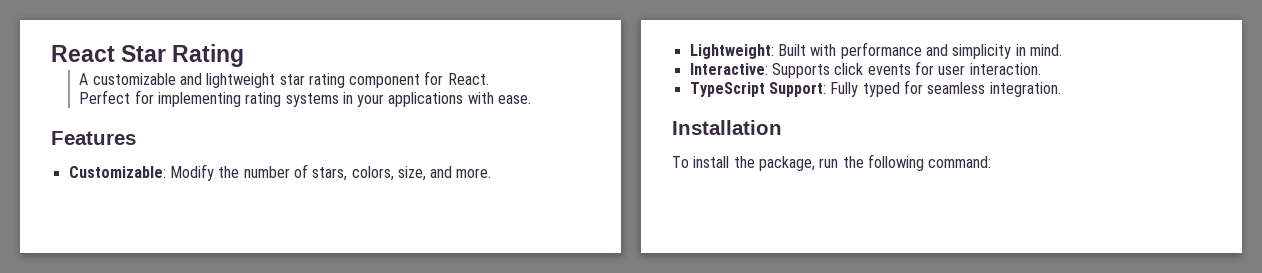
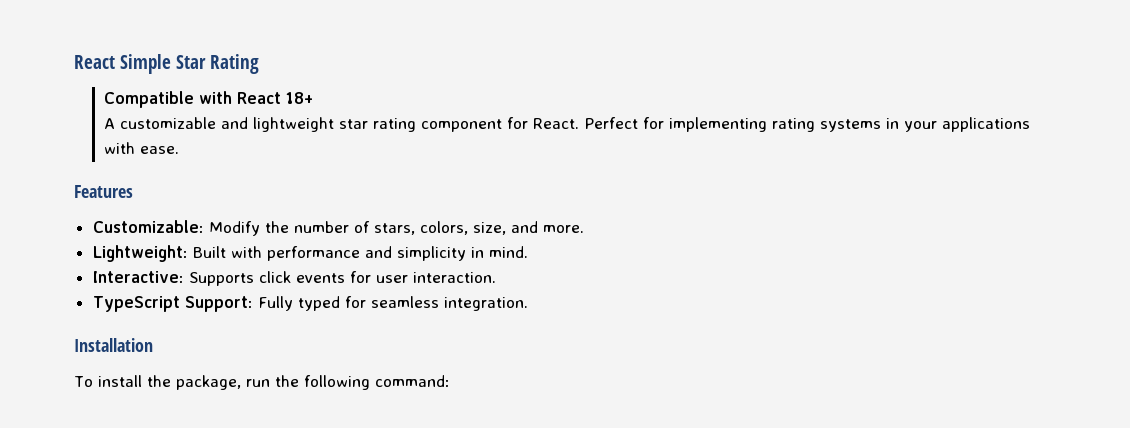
- React Star Rating
+ React Simple Star Rating
+ Compatible with React 18+

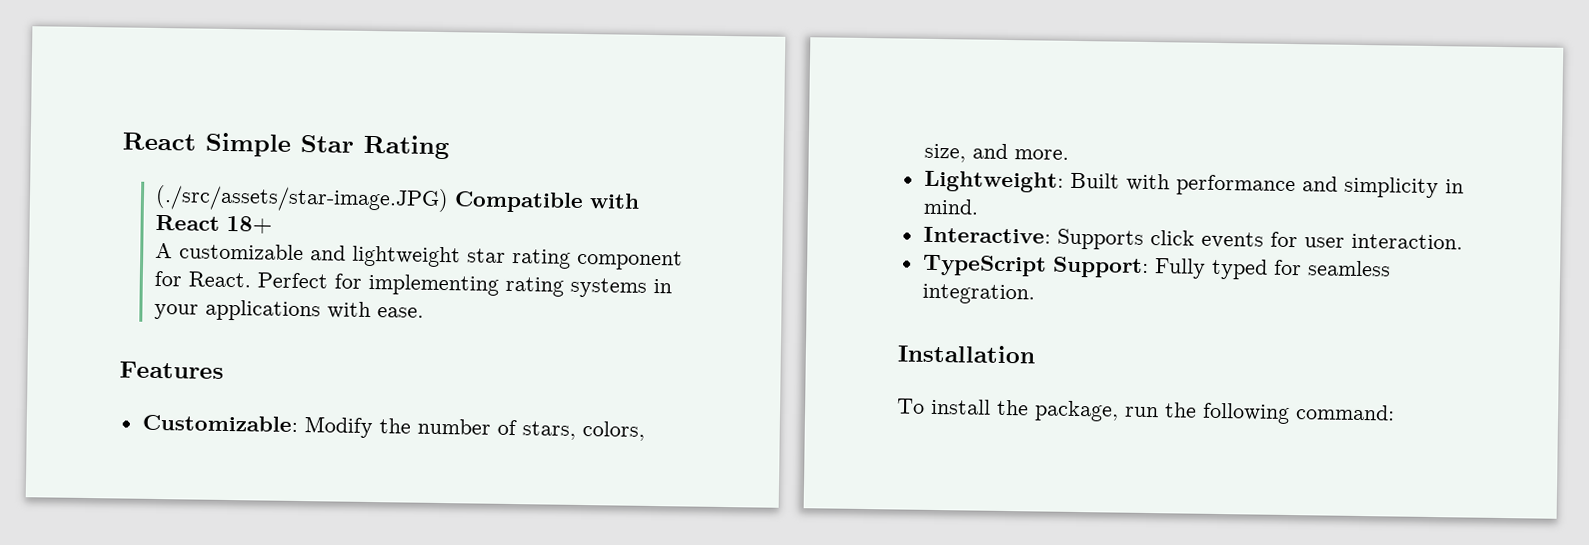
- Compatible with React 18+
+ (./src/assets/star-image.JPG) Compatible with React 18+

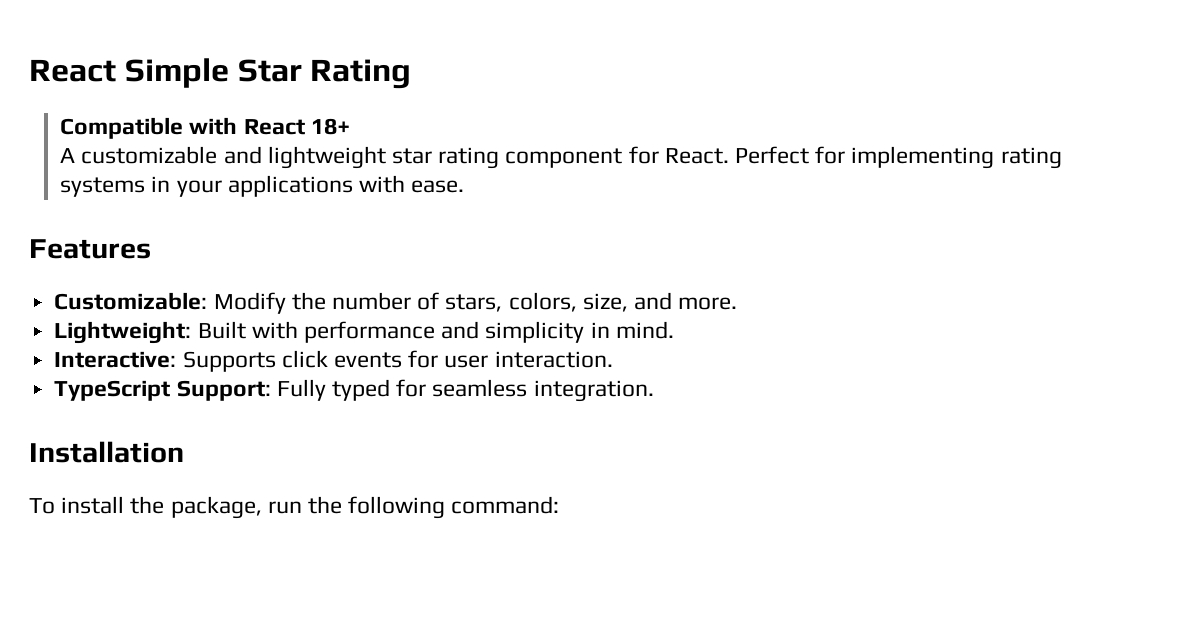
- (./src/assets/star-image.JPG) Compatible with React 18+
+ Compatible with React 18+

